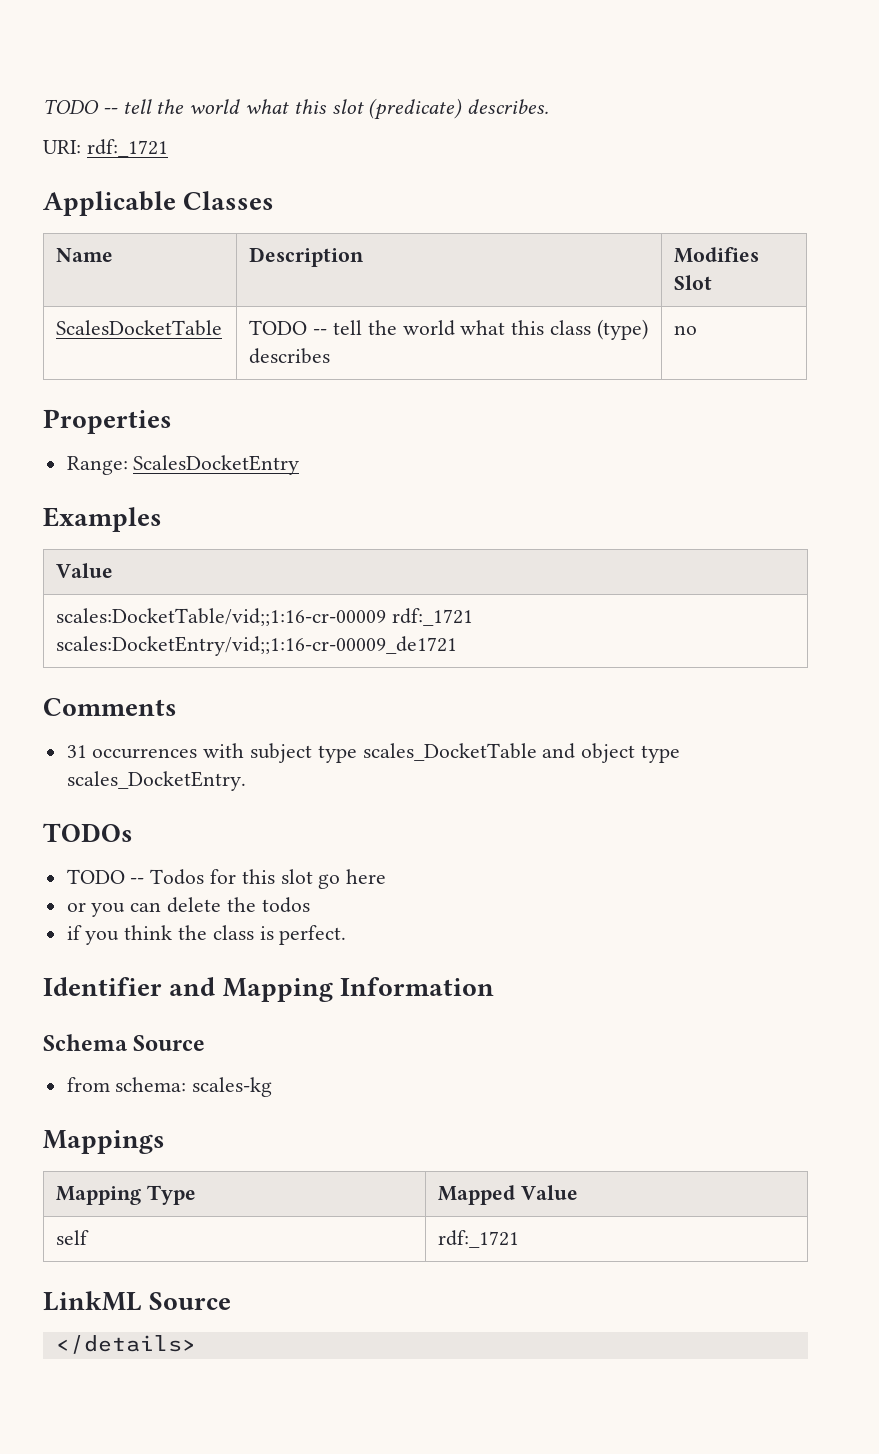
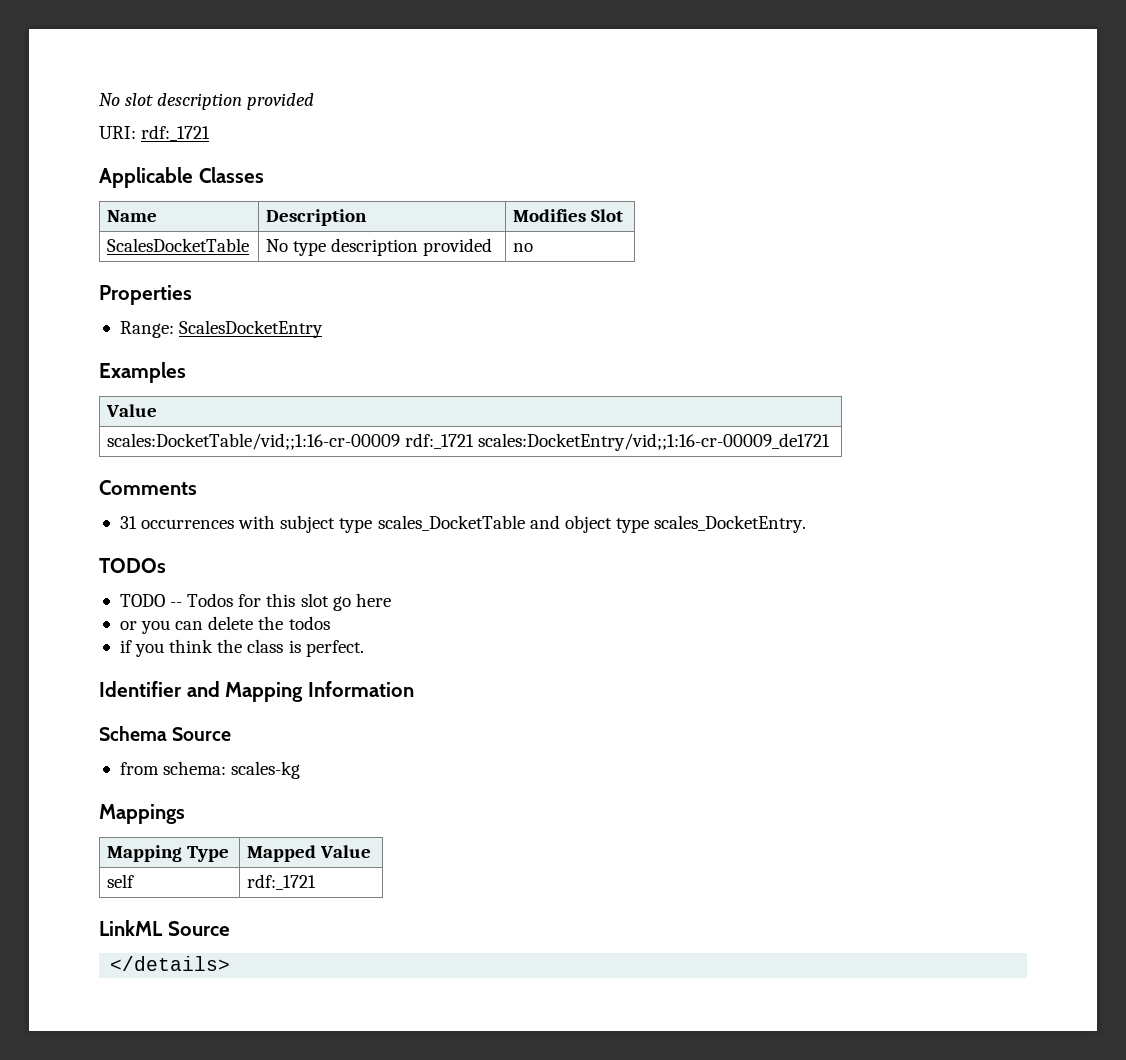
- TODO -- tell the world what this slot (predicate) describes.
+ No slot description provided
- ScalesDocketTable | TODO -- tell the world what this class (type) describes | no
+ ScalesDocketTable | No type description provided | no

